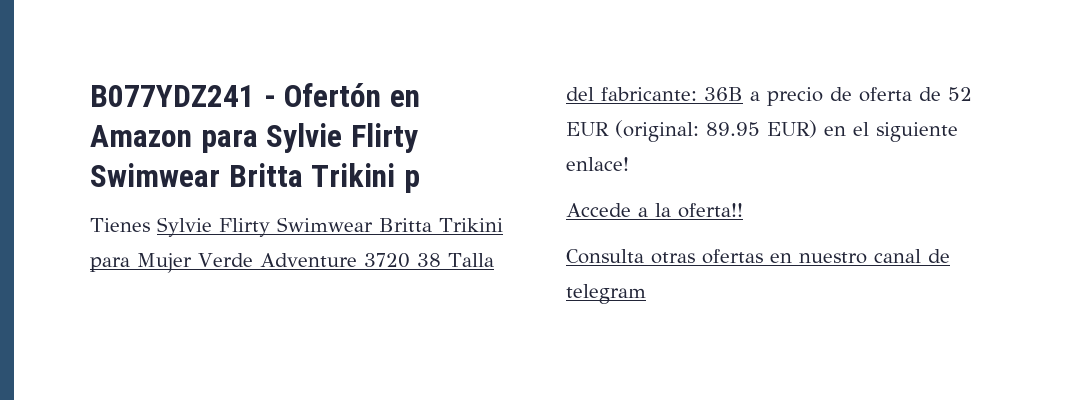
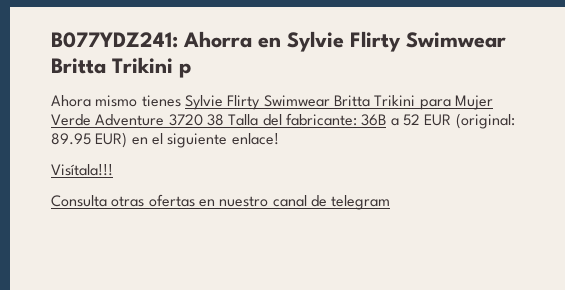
- B077YDZ241 - Ofertón en Amazon para Sylvie Flirty Swimwear Britta Trikini p
+ B077YDZ241: Ahorra en Sylvie Flirty Swimwear Britta Trikini p
- Tienes Sylvie Flirty Swimwear Britta Trikini para Mujer Verde Adventure 3720 38 Talla del fabricante: 36B a precio de oferta de 52 EUR (original: 89.95 EUR) en el siguiente enlace!
+ Ahora mismo tienes Sylvie Flirty Swimwear Britta Trikini para Mujer Verde Adventure 3720 38 Talla del fabricante: 36B a 52 EUR (original: 89.95 EUR) en el siguiente enlace!
- Accede a la oferta!!
+ Visítala!!!

